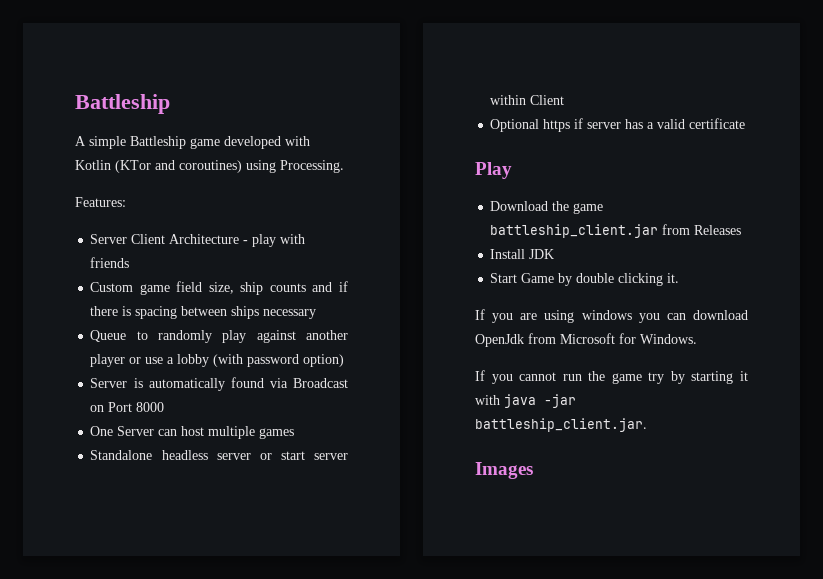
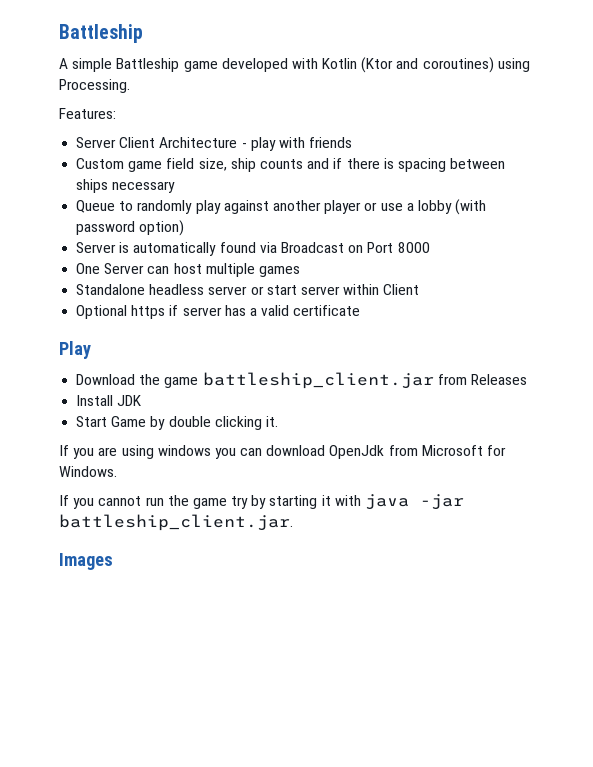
- A simple Battleship game developed with Kotlin (KTor and coroutines) using Processing.
+ A simple Battleship game developed with Kotlin (Ktor and coroutines) using Processing.

